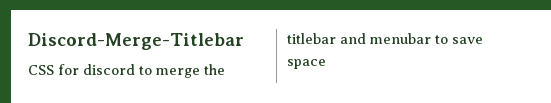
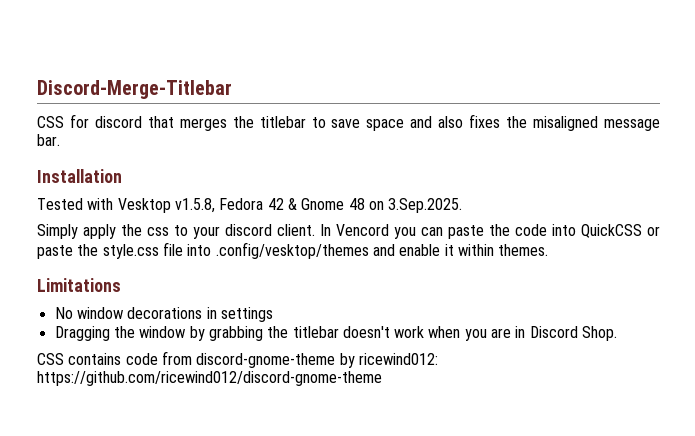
- CSS for discord to merge the titlebar and menubar to save space
+ CSS for discord that merges the titlebar to save space and also fixes the misaligned message bar.
+ Installation
+ Tested with Vesktop v1.5.8, Fedora 42 & Gnome 48 on 3.Sep.2025.
+ Simply apply the css to your discord client. In Vencord you can paste the code into QuickCSS or paste the style.css file into .config/vesktop/themes and enable it within themes.
+ Limitations
+ No window decorations in settings
+ Dragging the window by grabbing the titlebar doesn't work when you are in Discord Shop.
+ CSS contains code from discord-gnome-theme by ricewind012: https://github.com/ricewind012/discord-gnome-theme

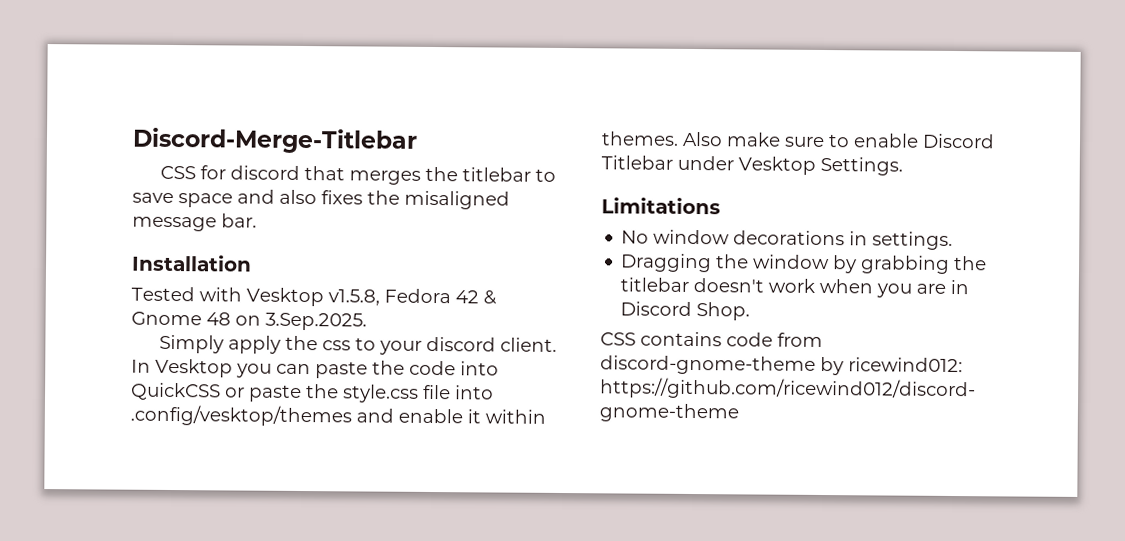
- In Vencord you can paste the code into QuickCSS or paste the style.css file into .config/vesktop/themes and enable it within themes.
+ In Vesktop you can paste the code into QuickCSS or paste the style.css file into .config/vesktop/themes and enable it within themes. Also make sure to enable Discord Titlebar under Vesktop Settings.
- No window decorations in settings
+ No window decorations in settings.

